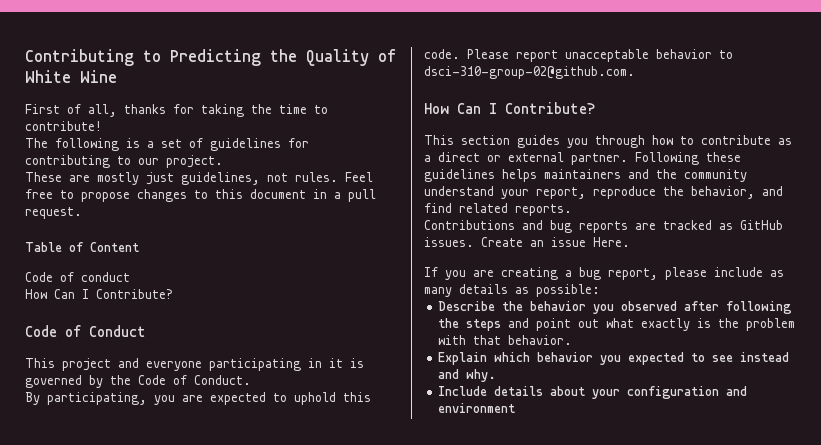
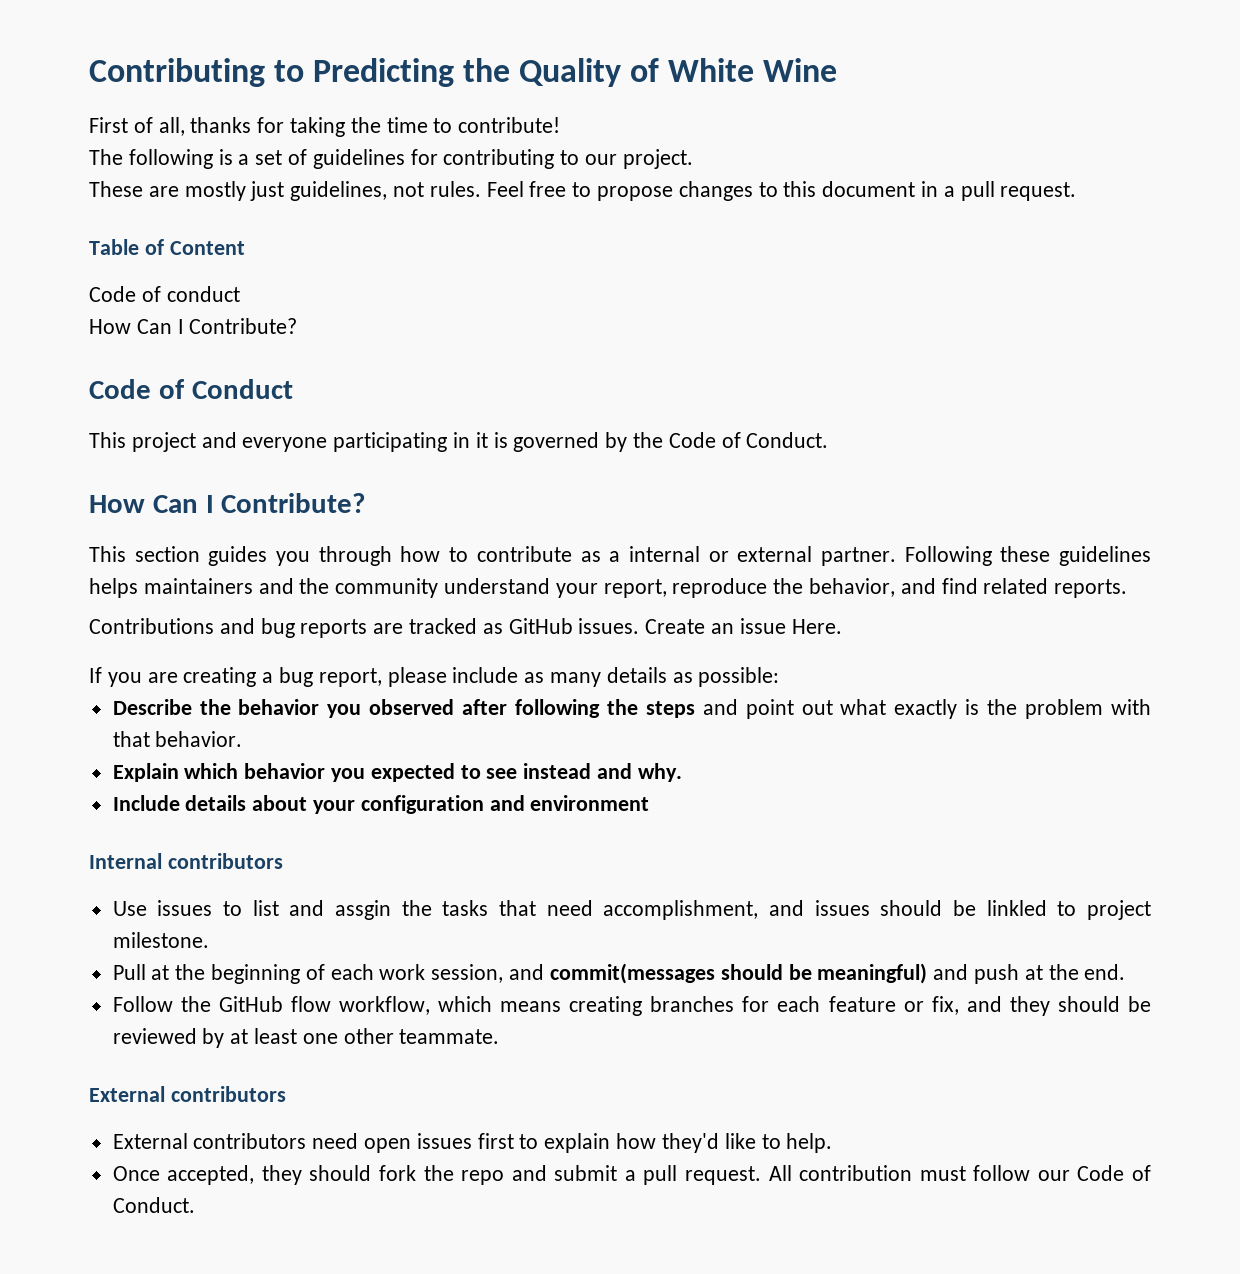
- By participating, you are expected to uphold this code. Please report unacceptable behavior to dsci-310-group-02@github.com.
- This section guides you through how to contribute as a direct or external partner.
+ This section guides you through how to contribute as a internal or external partner.
+ Internal contributors
+ Use issues to list and assgin the tasks that need accomplishment, and issues should be linkled to project milestone.
+ Pull at the beginning of each work session, and commit(messages should be meaningful) and push at the end.
+ Follow the GitHub flow workflow, which means creating branches for each feature or fix, and they should be reviewed by at least one other teammate.
+ External contributors
+ External contributors need open issues first to explain how they'd like to help.
+ Once accepted, they should fork the repo and submit a pull request. All contribution must follow our Code of Conduct.

